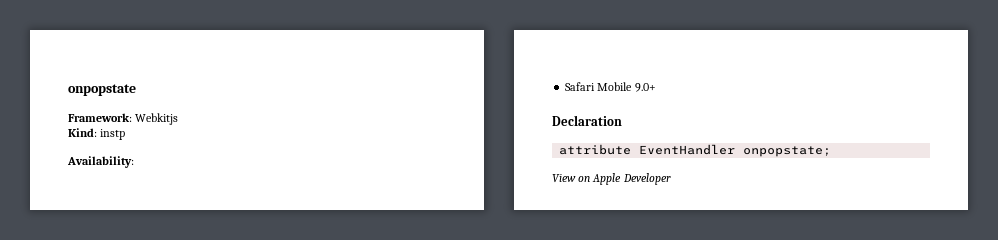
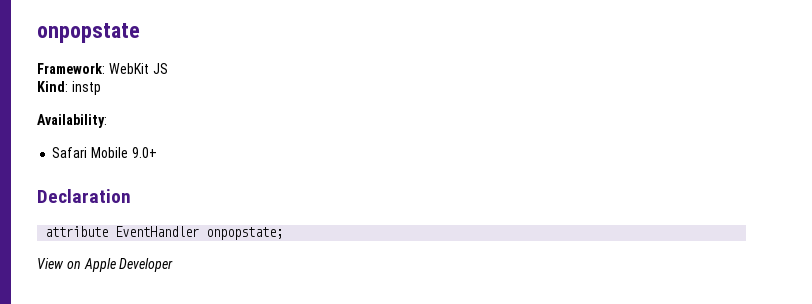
- Framework: Webkitjs
+ Framework: WebKit JS

